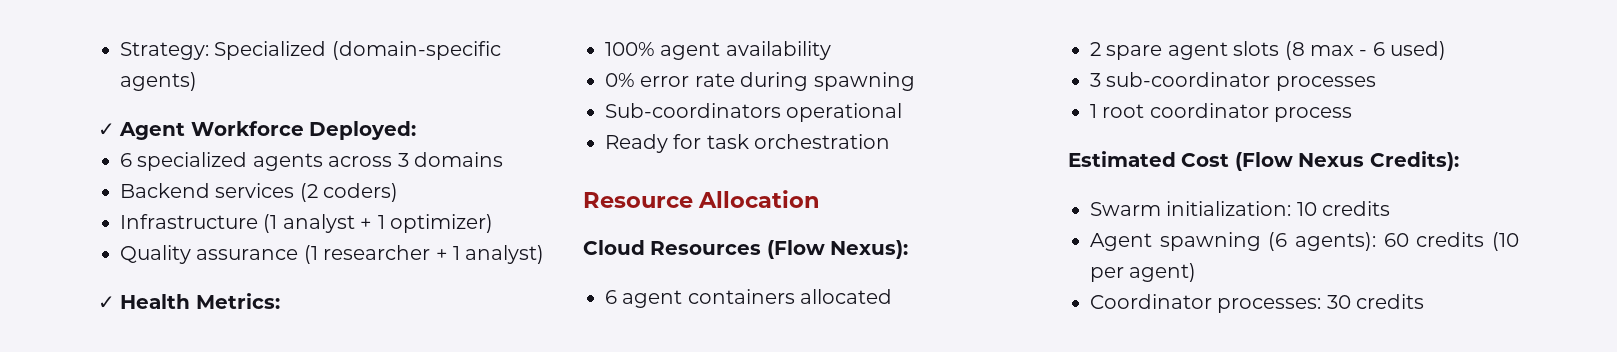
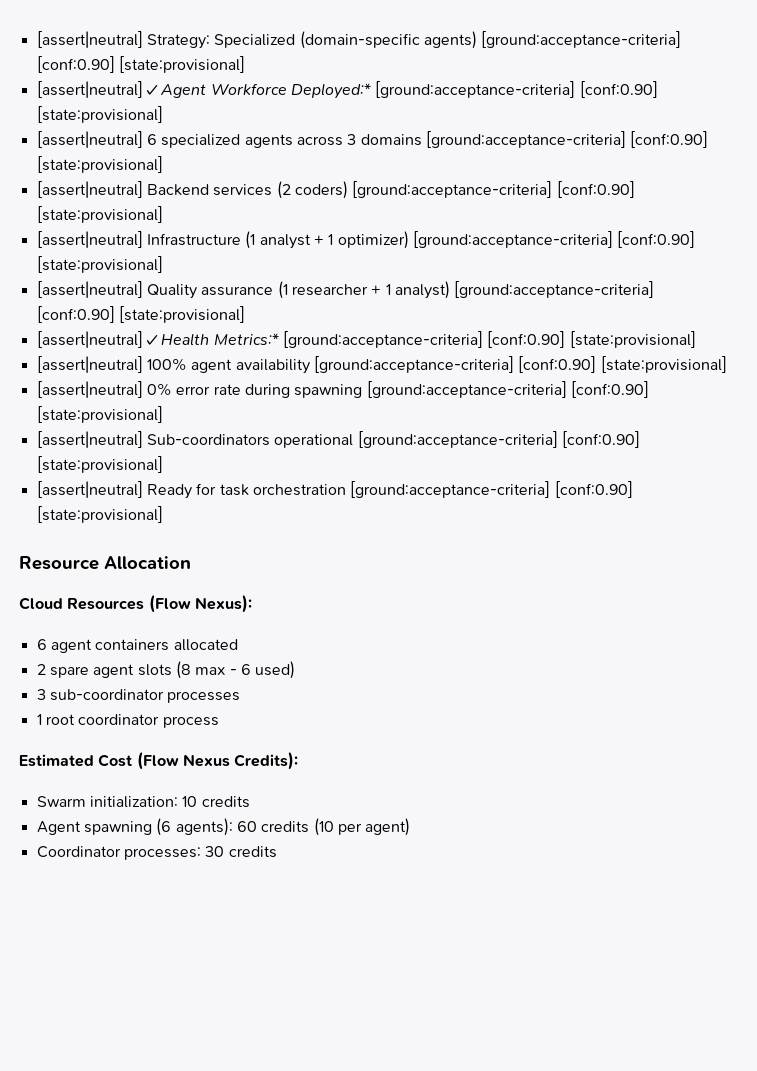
- Strategy: Specialized (domain-specific agents)
- ✓ Agent Workforce Deployed:
- 6 specialized agents across 3 domains
- Backend services (2 coders)
- Infrastructure (1 analyst + 1 optimizer)
- Quality assurance (1 researcher + 1 analyst)
- ✓ Health Metrics:
- 100% agent availability
- 0% error rate during spawning
- Sub-coordinators operational
- Ready for task orchestration
+ [assert|neutral] Strategy: Specialized (domain-specific agents) [ground:acceptance-criteria] [conf:0.90] [state:provisional]
+ [assert|neutral] ✓ Agent Workforce Deployed:* [ground:acceptance-criteria] [conf:0.90] [state:provisional]
+ [assert|neutral] 6 specialized agents across 3 domains [ground:acceptance-criteria] [conf:0.90] [state:provisional]
+ [assert|neutral] Backend services (2 coders) [ground:acceptance-criteria] [conf:0.90] [state:provisional]
+ [assert|neutral] Infrastructure (1 analyst + 1 optimizer) [ground:acceptance-criteria] [conf:0.90] [state:provisional]
+ [assert|neutral] Quality assurance (1 researcher + 1 analyst) [ground:acceptance-criteria] [conf:0.90] [state:provisional]
+ [assert|neutral] ✓ Health Metrics:* [ground:acceptance-criteria] [conf:0.90] [state:provisional]
+ [assert|neutral] 100% agent availability [ground:acceptance-criteria] [conf:0.90] [state:provisional]
+ [assert|neutral] 0% error rate during spawning [ground:acceptance-criteria] [conf:0.90] [state:provisional]
+ [assert|neutral] Sub-coordinators operational [ground:acceptance-criteria] [conf:0.90] [state:provisional]
+ [assert|neutral] Ready for task orchestration [ground:acceptance-criteria] [conf:0.90] [state:provisional]

